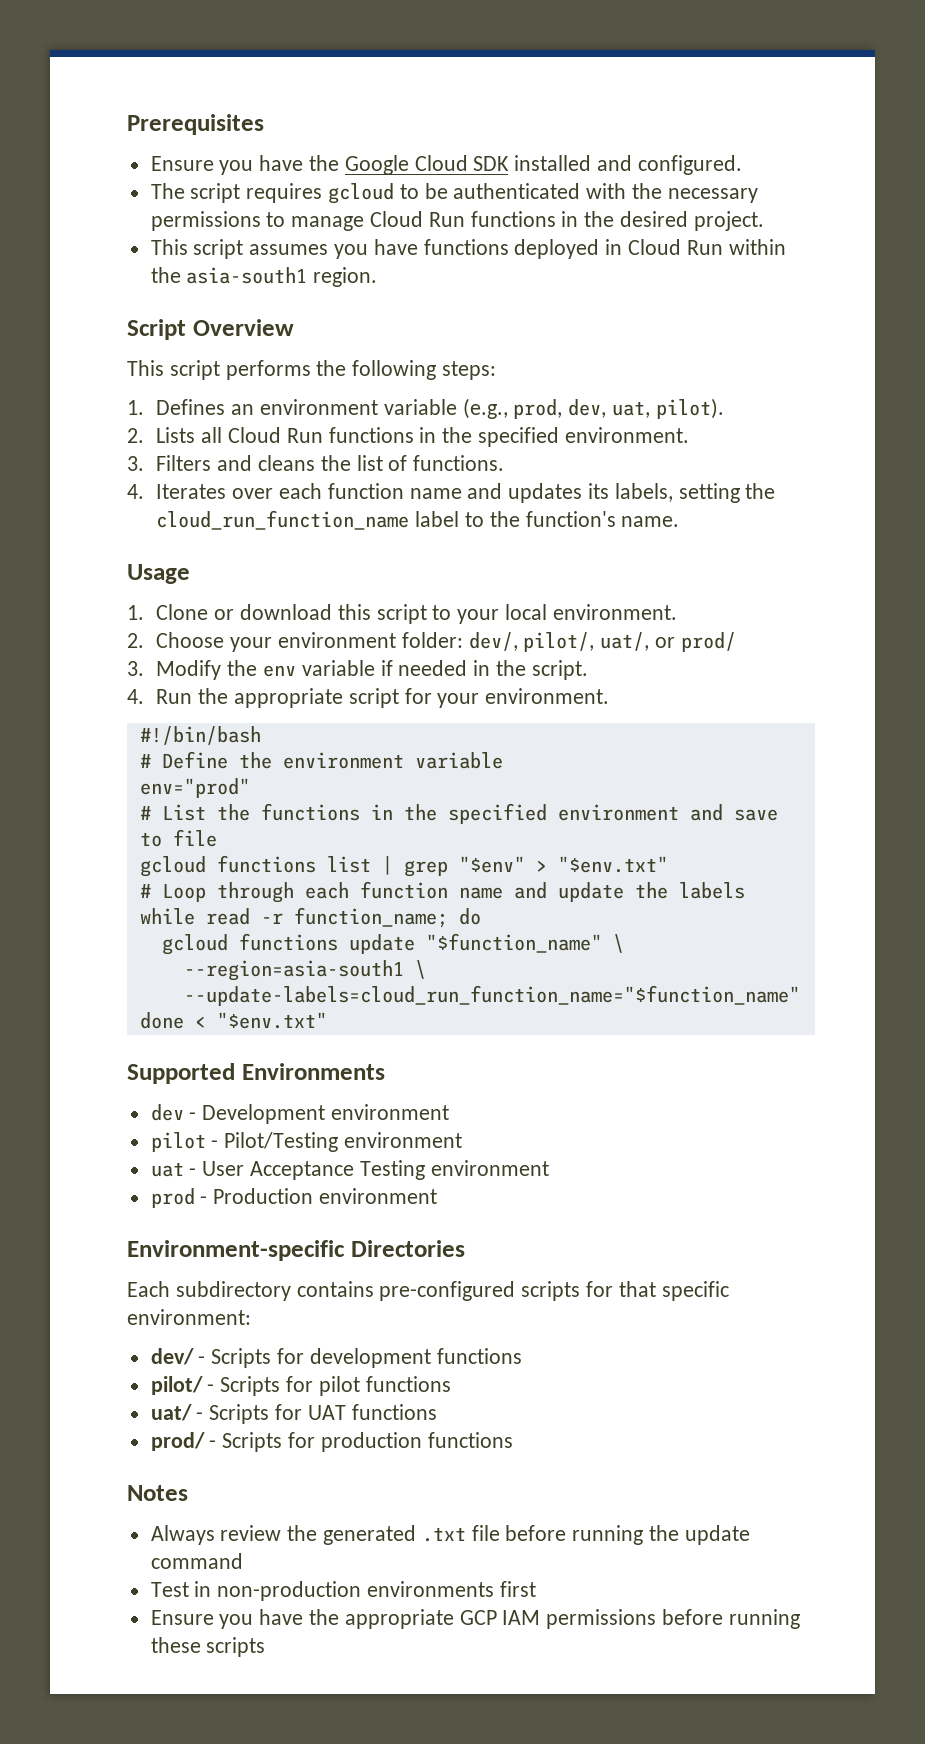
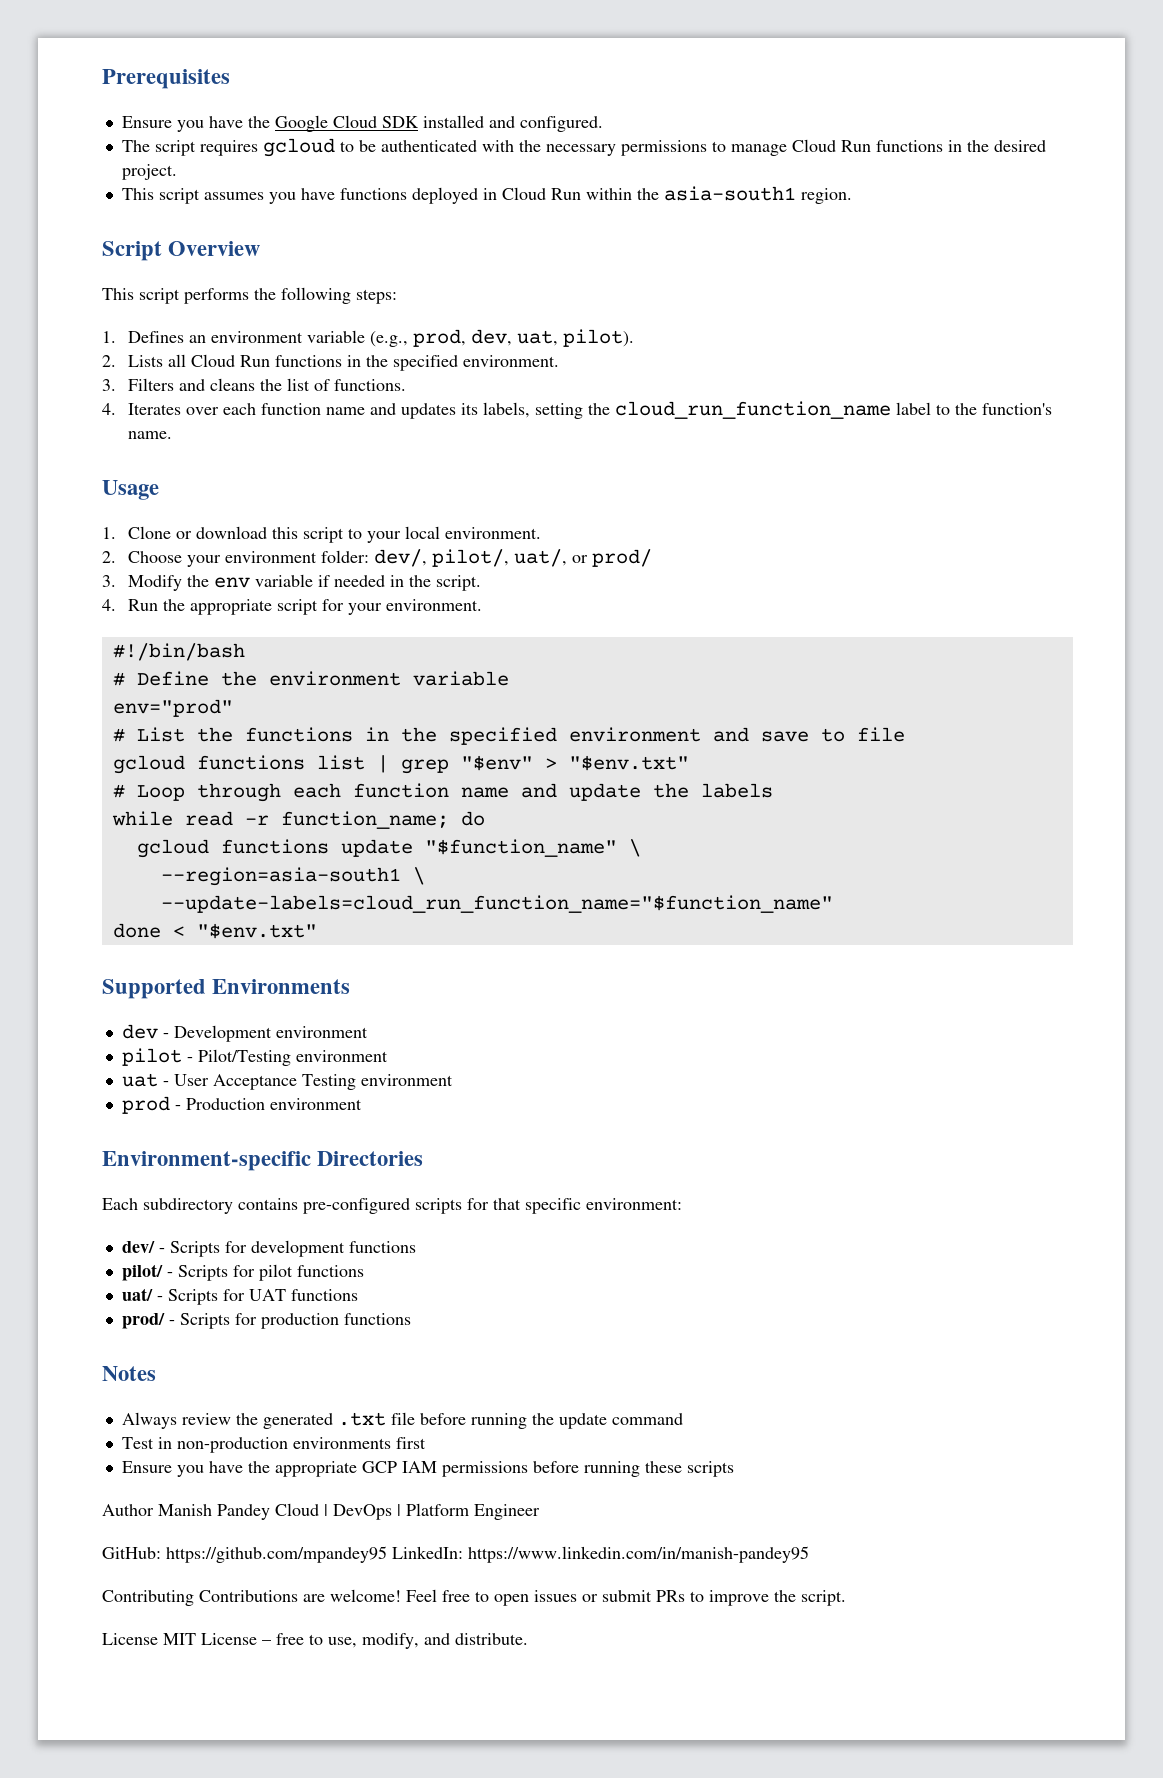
+ Author Manish Pandey Cloud | DevOps | Platform Engineer
+ GitHub: https://github.com/mpandey95 LinkedIn: https://www.linkedin.com/in/manish-pandey95
+ Contributing Contributions are welcome! Feel free to open issues or submit PRs to improve the script.
+ License MIT License – free to use, modify, and distribute.

